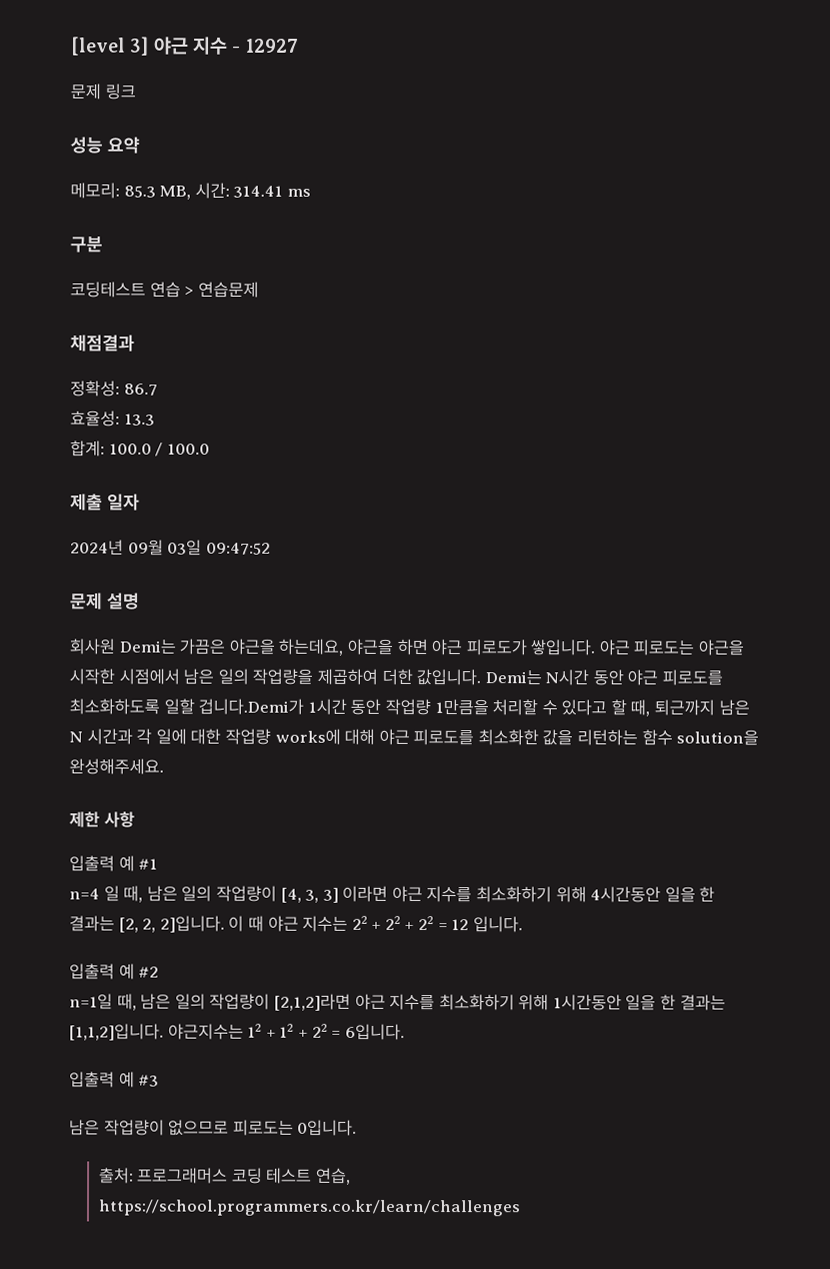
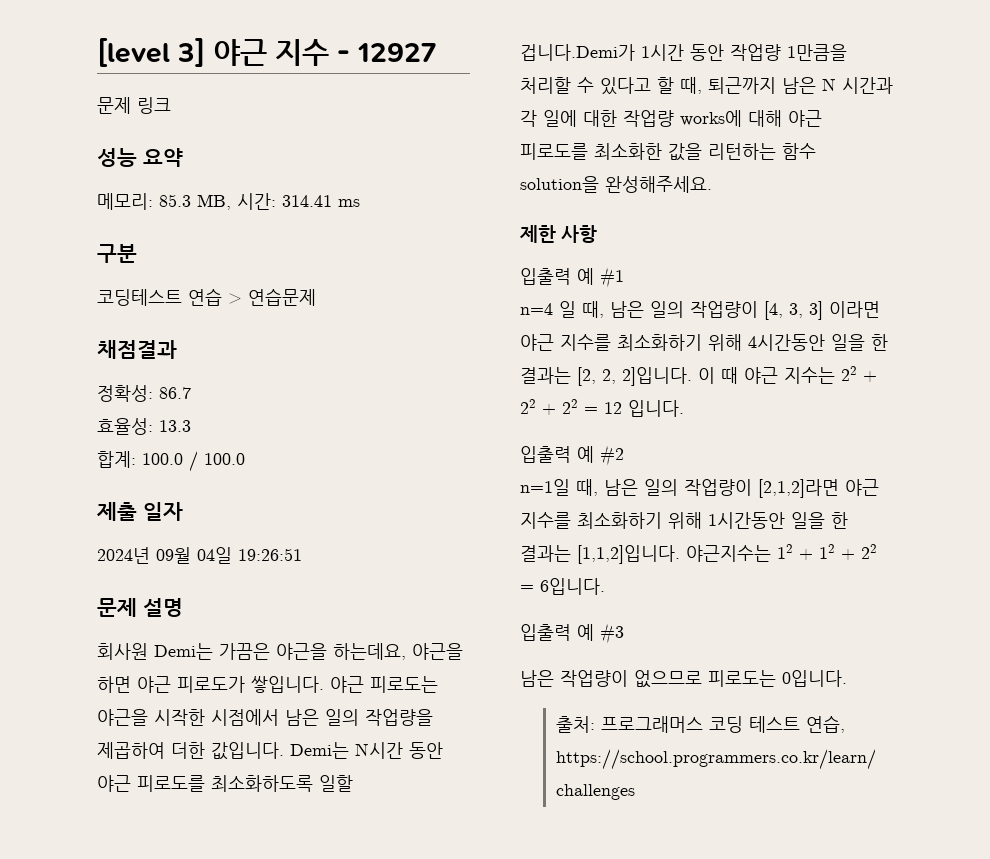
- 2024년 09월 03일 09:47:52
+ 2024년 09월 04일 19:26:51

